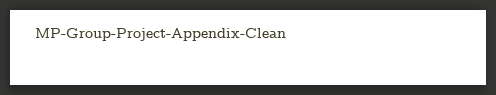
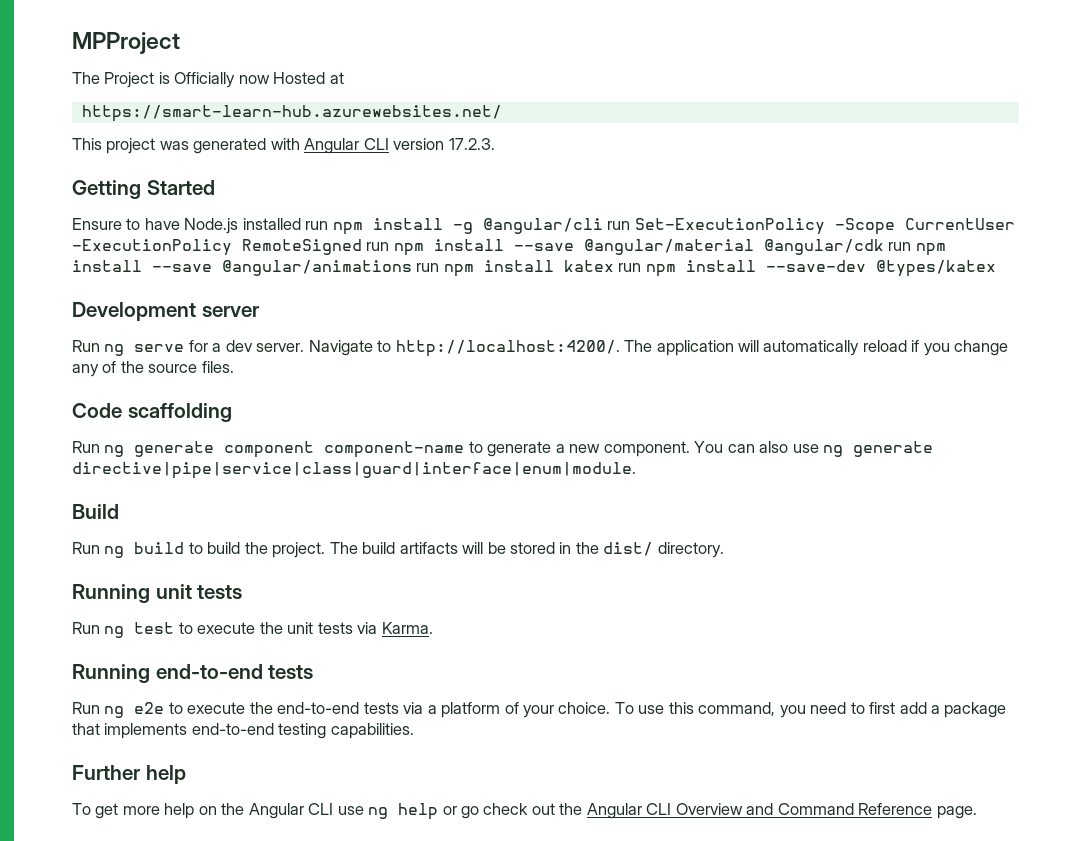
- MP-Group-Project-Appendix-Clean
+ MPProject
+ The Project is Officially now Hosted at
+ https://smart-learn-hub.azurewebsites.net/
+ This project was generated with Angular CLI version 17.2.3.
+ Getting Started
+ Ensure to have Node.js installed run npm install -g @angular/cli run Set-ExecutionPolicy -Scope CurrentUser -ExecutionPolicy RemoteSigned run npm install --save @angular/material @angular/cdk run npm install --save @angular/animations run npm install katex run npm install --save-dev @types/katex
+ Development server
+ Run ng serve for a dev server. Navigate to http://localhost:4200/. The application will automatically reload if you change any of the source files.
+ Code scaffolding
+ Run ng generate component component-name to generate a new component. You can also use ng generate directive|pipe|service|class|guard|interface|enum|module.
+ Build
+ Run ng build to build the project. The build artifacts will be stored in the dist/ directory.
+ Running unit tests
+ Run ng test to execute the unit tests via Karma.
+ Running end-to-end tests
+ Run ng e2e to execute the end-to-end tests via a platform of your choice. To use this command, you need to first add a package that implements end-to-end testing capabilities.
+ Further help
+ To get more help on the Angular CLI use ng help or go check out the Angular CLI Overview and Command Reference page.

